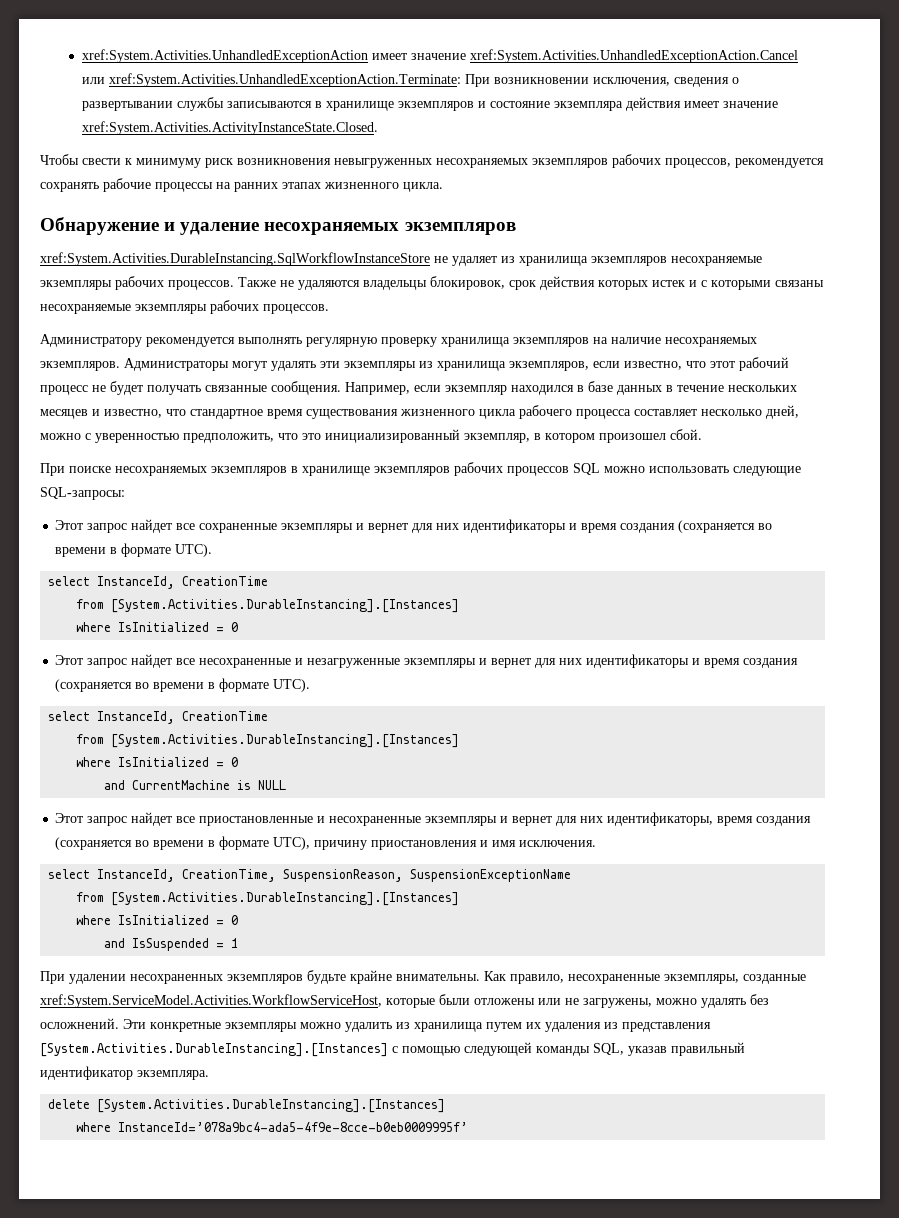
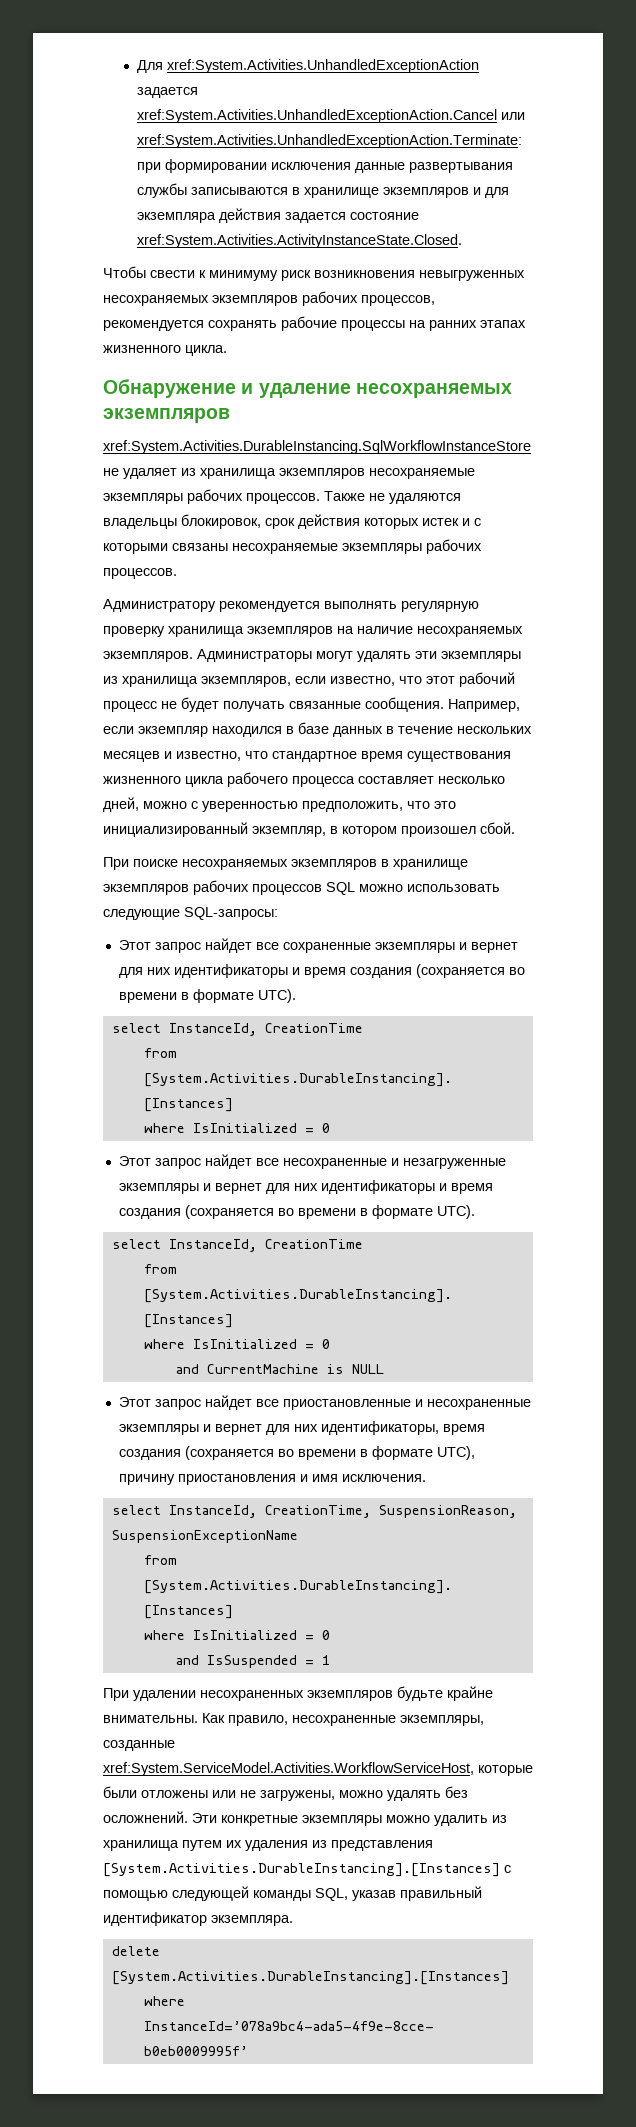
- xref:System.Activities.UnhandledExceptionAction имеет значение xref:System.Activities.UnhandledExceptionAction.Cancel или xref:System.Activities.UnhandledExceptionAction.Terminate: При возникновении исключения, сведения о развертывании службы записываются в хранилище экземпляров и состояние экземпляра действия имеет значение xref:System.Activities.ActivityInstanceState.Closed.
+ Для xref:System.Activities.UnhandledExceptionAction задается xref:System.Activities.UnhandledExceptionAction.Cancel или xref:System.Activities.UnhandledExceptionAction.Terminate: при формировании исключения данные развертывания службы записываются в хранилище экземпляров и для экземпляра действия задается состояние xref:System.Activities.ActivityInstanceState.Closed.

